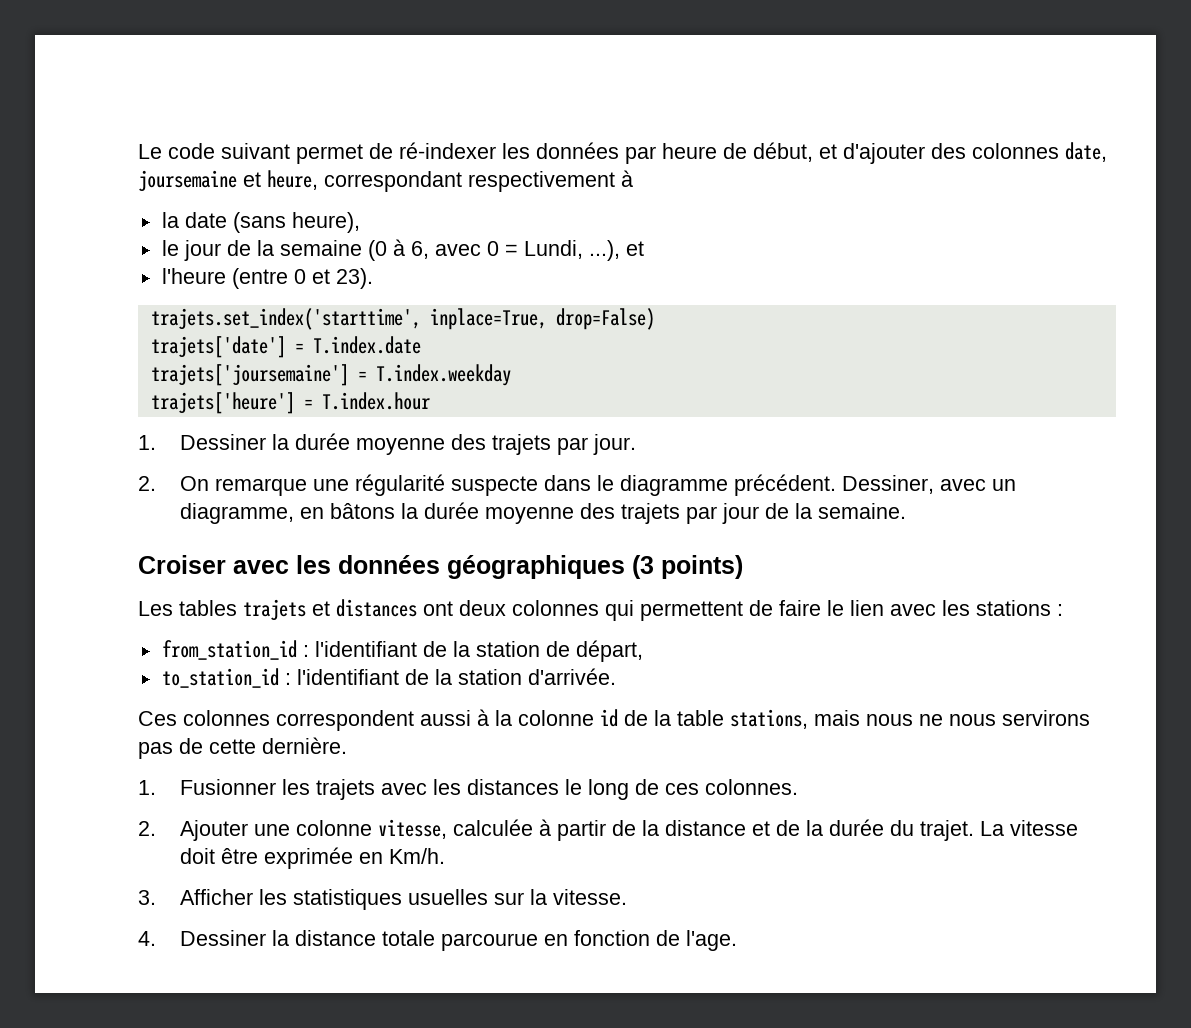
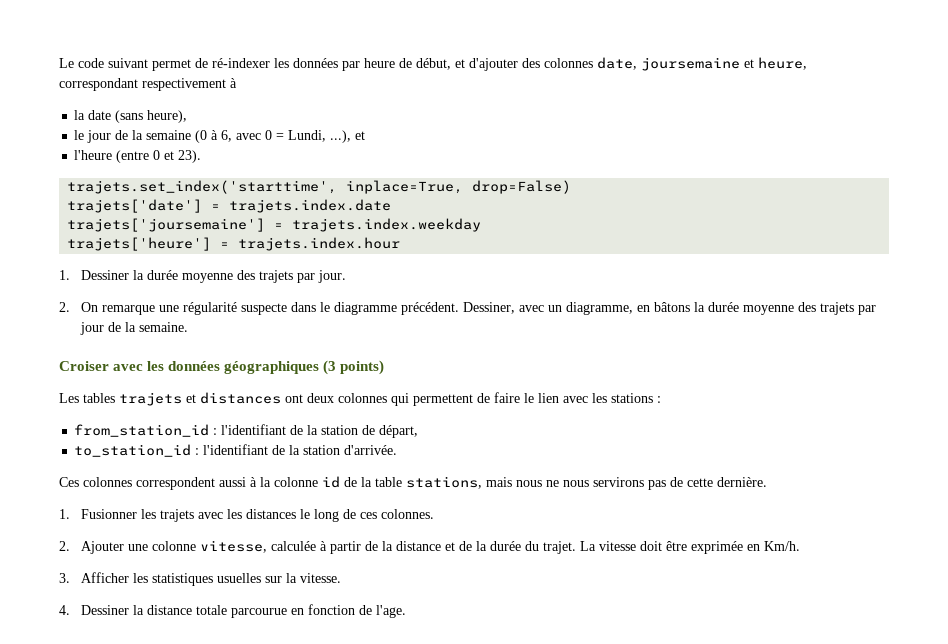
- trajets['date'] = T.index.date
+ trajets['date'] = trajets.index.date
- trajets['joursemaine'] = T.index.weekday
+ trajets['joursemaine'] = trajets.index.weekday
- trajets['heure'] = T.index.hour
+ trajets['heure'] = trajets.index.hour

